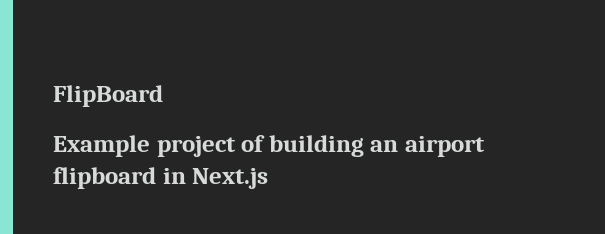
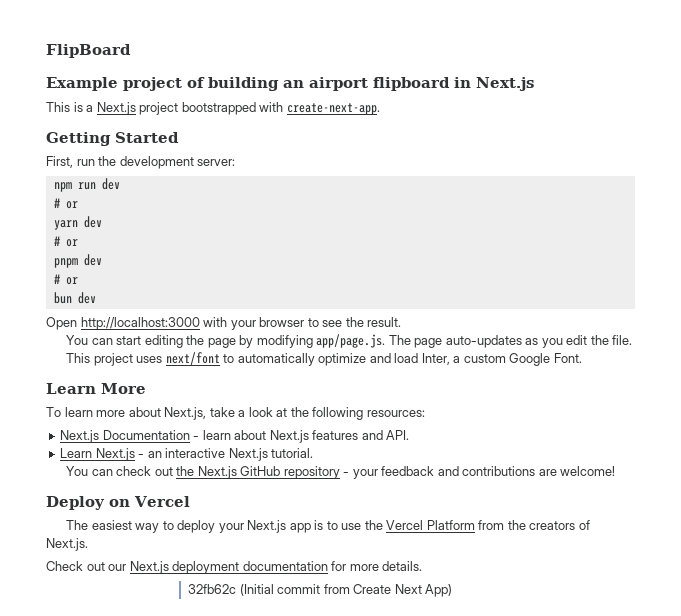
+ This is a Next.js project bootstrapped with create-next-app.
+ Getting Started
+ First, run the development server:
+ npm run dev
+ # or
+ yarn dev
+ # or
+ pnpm dev
+ # or
+ bun dev
+ Open http://localhost:3000 with your browser to see the result.
+ You can start editing the page by modifying app/page.js. The page auto-updates as you edit the file.
+ This project uses next/font to automatically optimize and load Inter, a custom Google Font.
+ Learn More
+ To learn more about Next.js, take a look at the following resources:
+ Next.js Documentation - learn about Next.js features and API.
+ Learn Next.js - an interactive Next.js tutorial.
+ You can check out the Next.js GitHub repository - your feedback and contributions are welcome!
+ Deploy on Vercel
+ The easiest way to deploy your Next.js app is to use the Vercel Platform from the creators of Next.js.
+ Check out our Next.js deployment documentation for more details.
+ 32fb62c (Initial commit from Create Next App)

